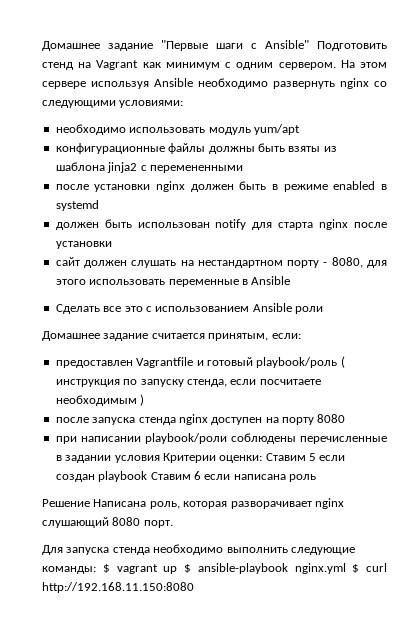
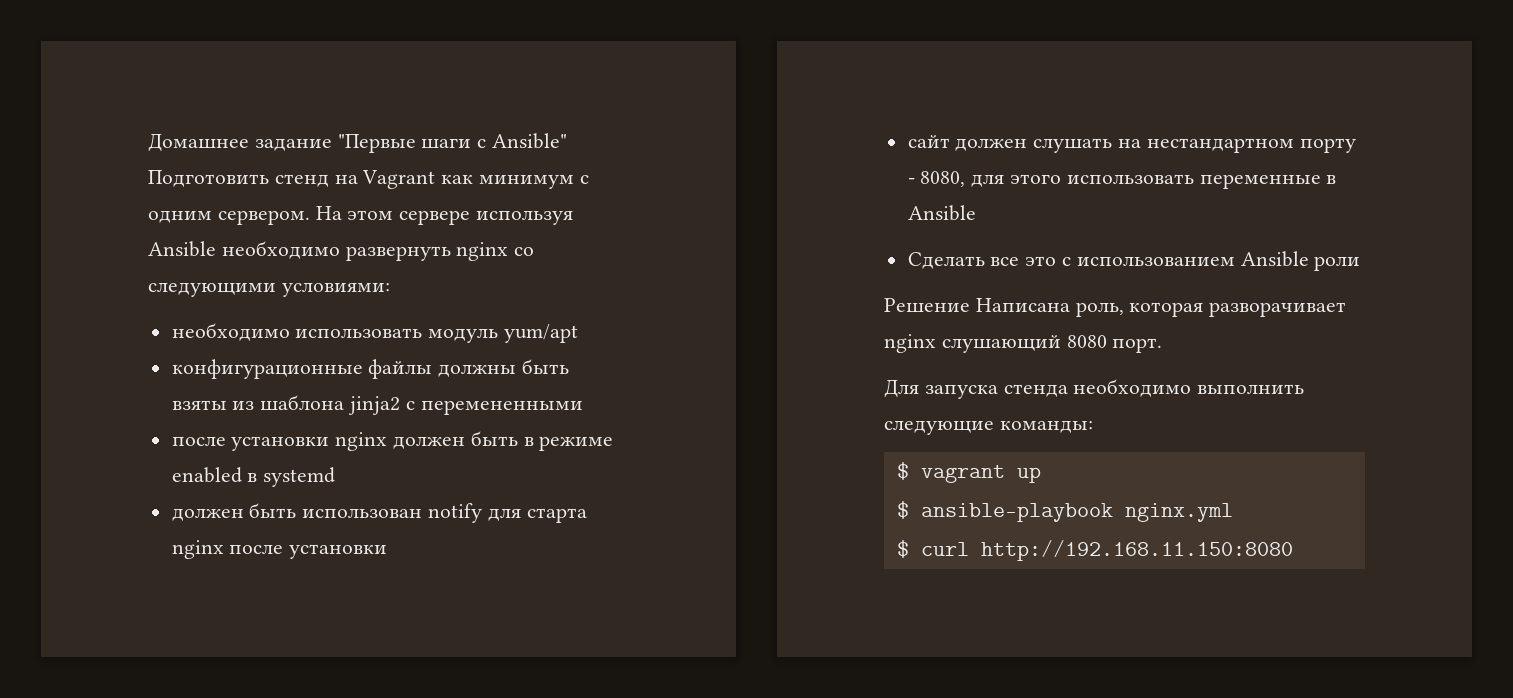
- Домашнее задание считается принятым, если:
- предоставлен Vagrantfile и готовый playbook/роль ( инструкция по запуску стенда, если посчитаете необходимым )
- после запуска стенда nginx доступен на порту 8080
- при написании playbook/роли соблюдены перечисленные в задании условия Критерии оценки: Ставим 5 если создан playbook Ставим 6 если написана роль
- Для запуска стенда необходимо выполнить следующие команды: $ vagrant up $ ansible-playbook nginx.yml $ curl http://192.168.11.150:8080
+ Для запуска стенда необходимо выполнить следующие команды:
+ $ vagrant up
+ $ ansible-playbook nginx.yml
+ $ curl http://192.168.11.150:8080

